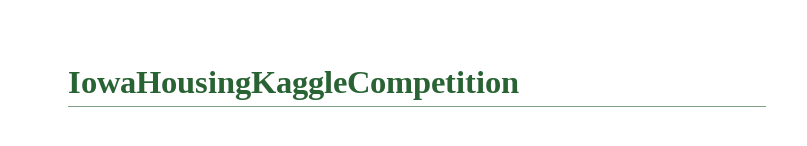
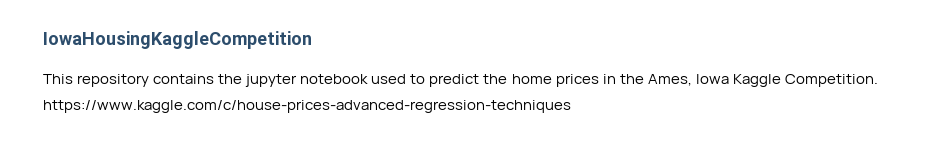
+ This repository contains the jupyter notebook used to predict the home prices in the Ames, Iowa Kaggle Competition. https://www.kaggle.com/c/house-prices-advanced-regression-techniques

